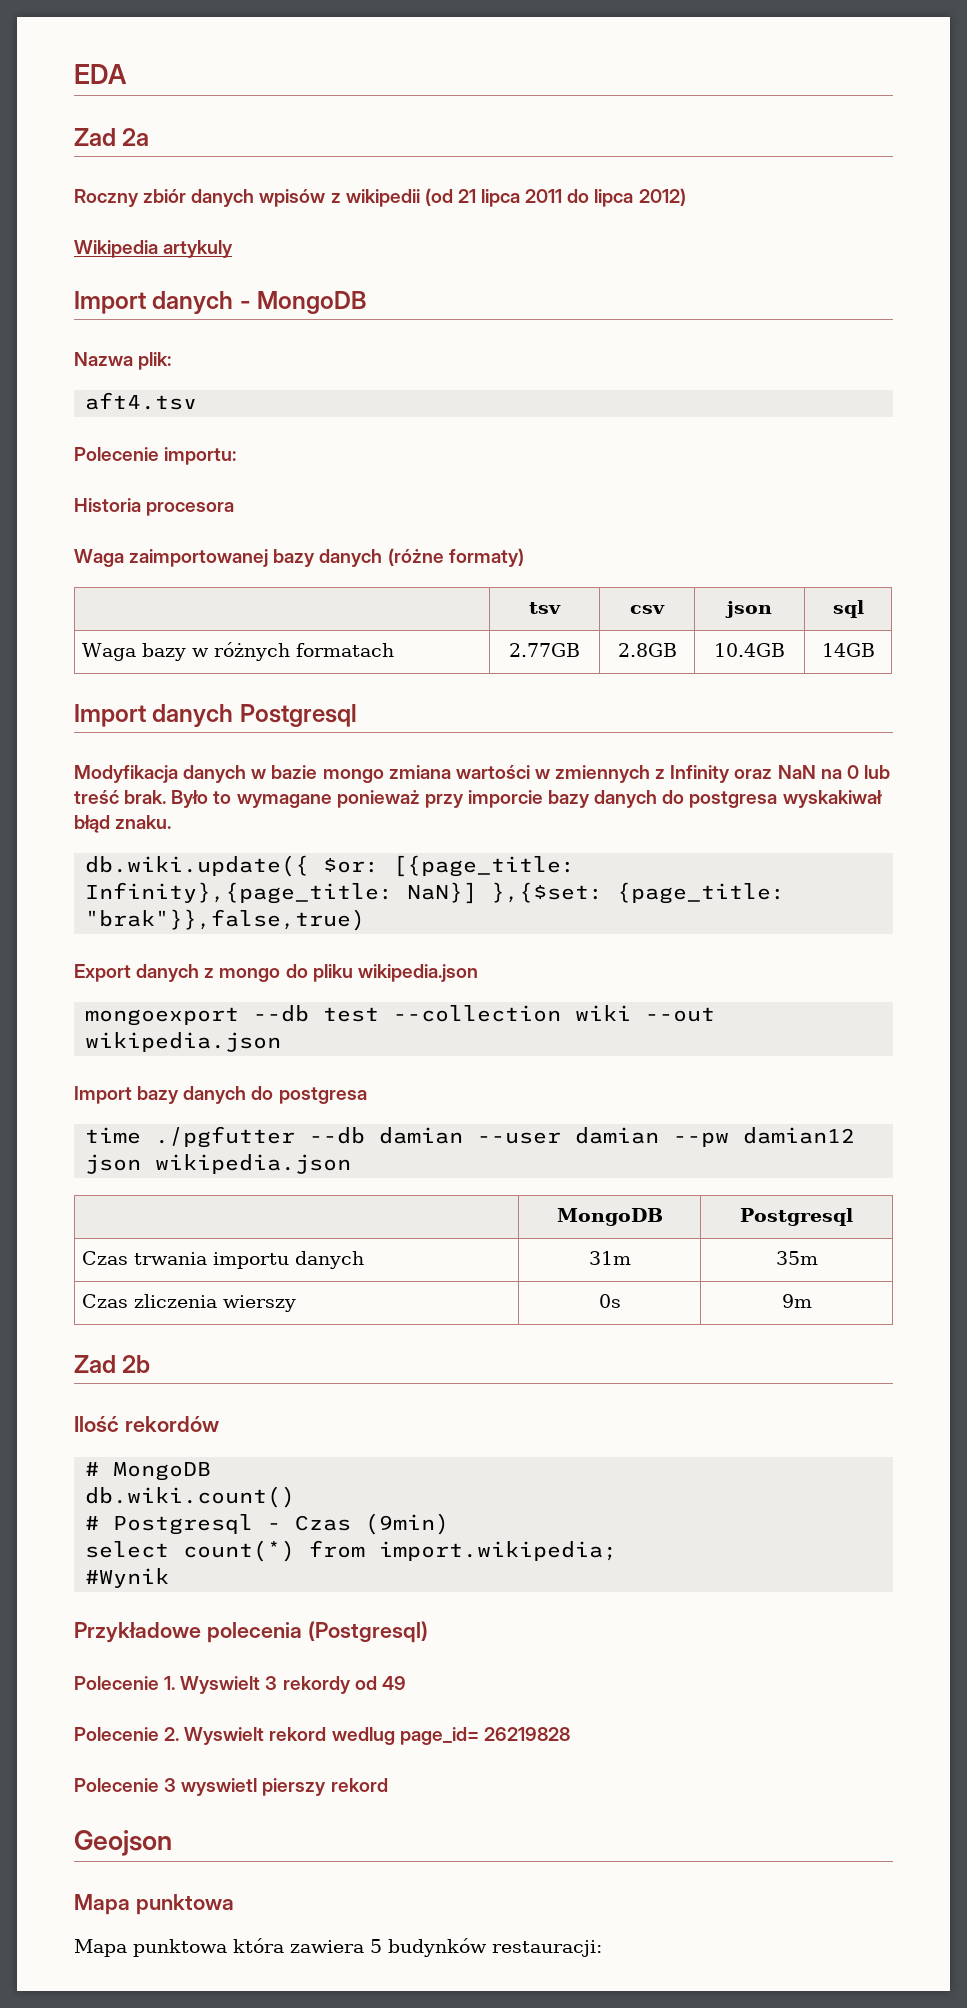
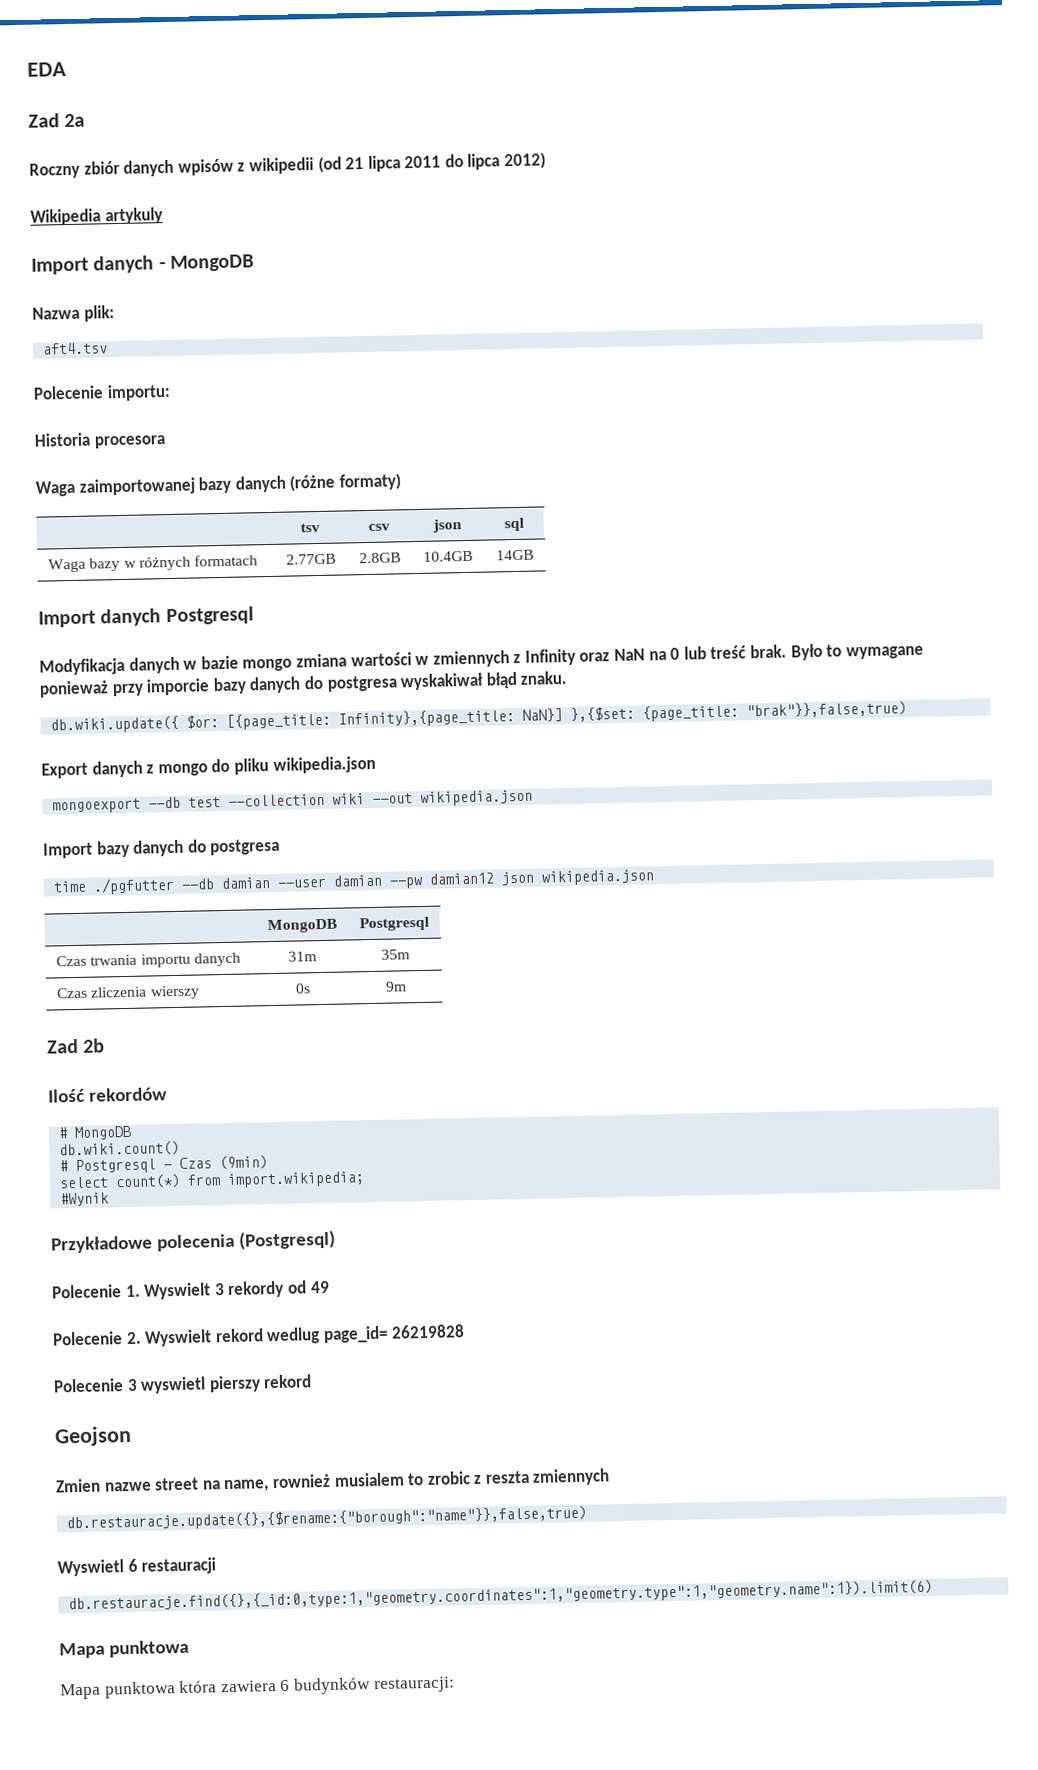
+ Zmien nazwe street na name, rownież musialem to zrobic z reszta zmiennych
+ db.restauracje.update({},{$rename:{"borough":"name"}},false,true)
+ Wyswietl 6 restauracji
+ db.restauracje.find({},{_id:0,type:1,"geometry.coordinates":1,"geometry.type":1,"geometry.name":1}).limit(6)
- Mapa punktowa która zawiera 5 budynków restauracji:
+ Mapa punktowa która zawiera 6 budynków restauracji:

